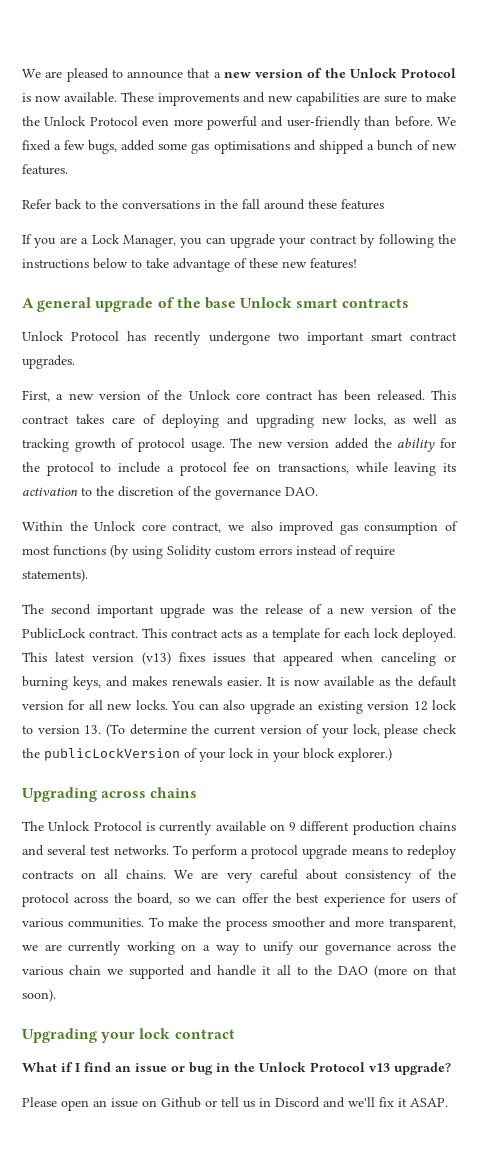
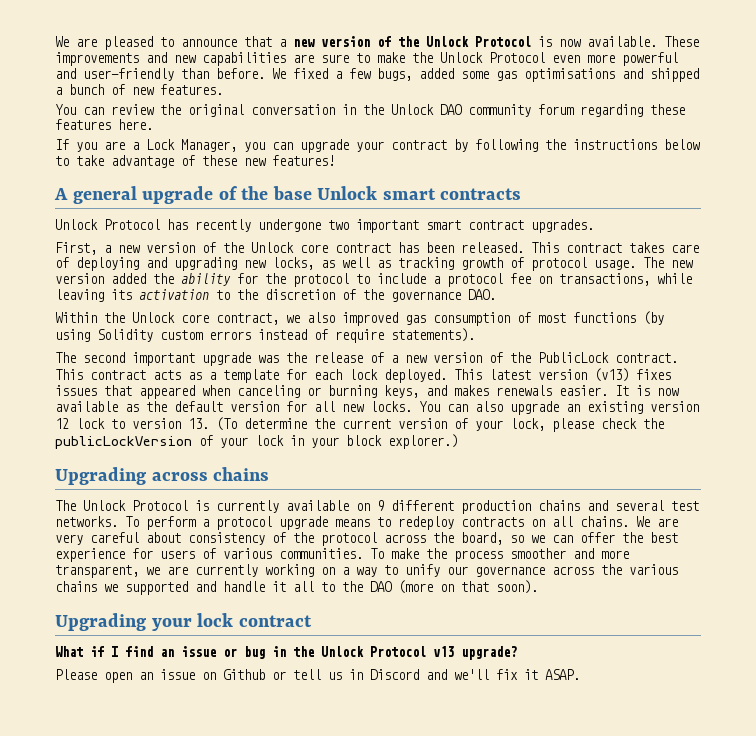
- Refer back to the conversations in the fall around these features
+ You can review the original conversation in the Unlock DAO community forum regarding these features here.
- To make the process smoother and more transparent, we are currently working on a way to unify our governance across the various chain we supported and handle it all to the DAO (more on that soon).
+ To make the process smoother and more transparent, we are currently working on a way to unify our governance across the various chains we supported and handle it all to the DAO (more on that soon).

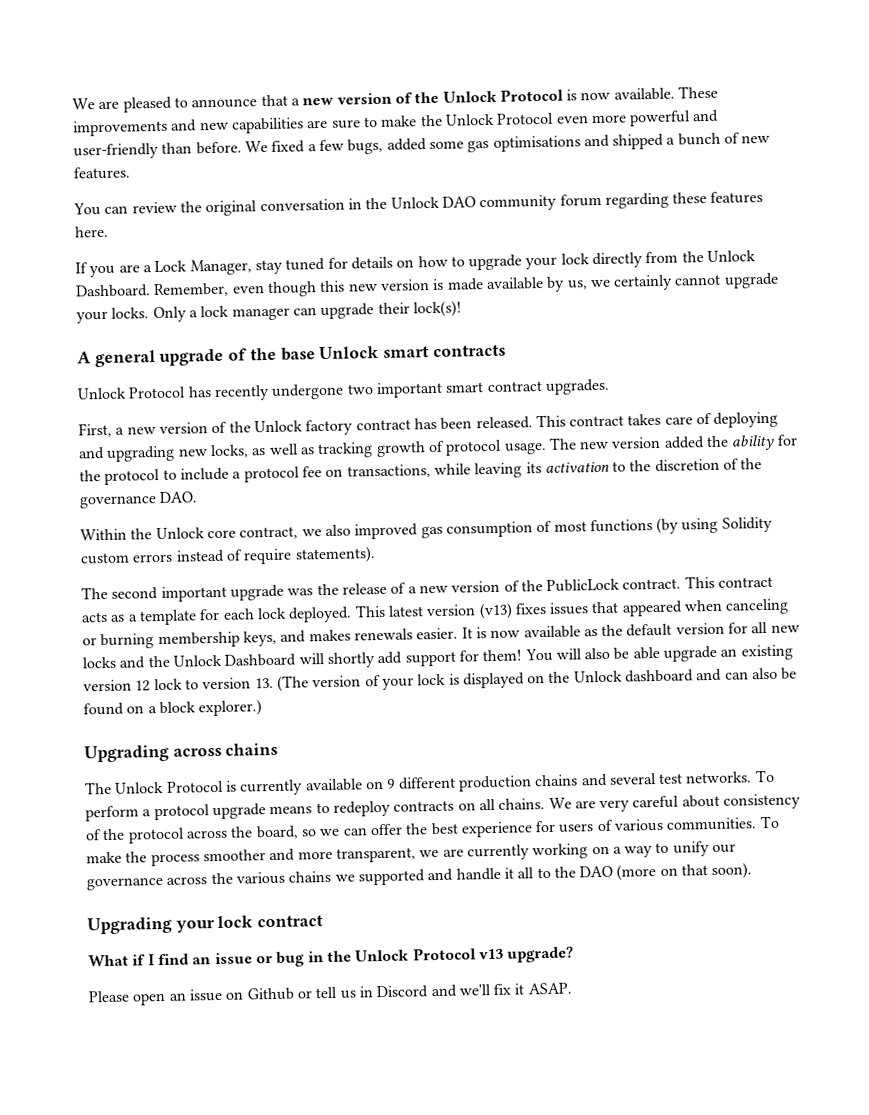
- If you are a Lock Manager, you can upgrade your contract by following the instructions below to take advantage of these new features!
+ If you are a Lock Manager, stay tuned for details on how to upgrade your lock directly from the Unlock Dashboard. Remember, even though this new version is made available by us, we certainly cannot upgrade your locks. Only a lock manager can upgrade their lock(s)!
- First, a new version of the Unlock core contract has been released.
+ First, a new version of the Unlock factory contract has been released.
- This latest version (v13) fixes issues that appeared when canceling or burning keys, and makes renewals easier.
+ This latest version (v13) fixes issues that appeared when canceling or burning membership keys, and makes renewals easier.
- It is now available as the default version for all new locks. You can also upgrade an existing version 12 lock to version 13. (To determine the current version of your lock, please check the publicLockVersion of your lock in your block explorer.)
+ It is now available as the default version for all new locks and the Unlock Dashboard will shortly add support for them! You will also be able upgrade an existing version 12 lock to version 13. (The version of your lock is displayed on the Unlock dashboard and can also be found on a block explorer.)

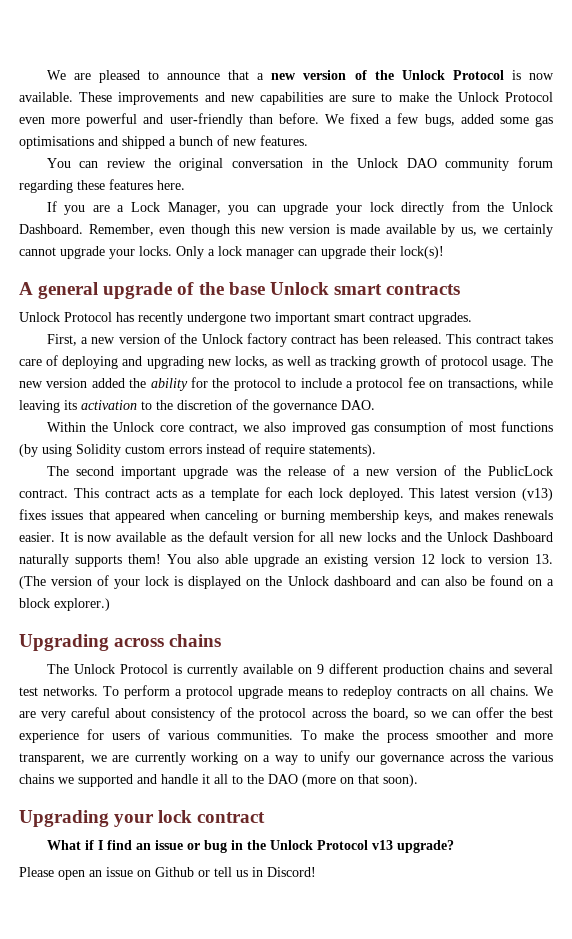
- If you are a Lock Manager, stay tuned for details on how to upgrade your lock directly from the Unlock Dashboard.
+ If you are a Lock Manager, you can upgrade your lock directly from the Unlock Dashboard.
- It is now available as the default version for all new locks and the Unlock Dashboard will shortly add support for them! You will also be able upgrade an existing version 12 lock to version 13. (The version of your lock is displayed on the Unlock dashboard and can also be found on a block explorer.)
+ It is now available as the default version for all new locks and the Unlock Dashboard naturally supports them! You also able upgrade an existing version 12 lock to version 13. (The version of your lock is displayed on the Unlock dashboard and can also be found on a block explorer.)
- Please open an issue on Github or tell us in Discord and we'll fix it ASAP.
+ Please open an issue on Github or tell us in Discord!

